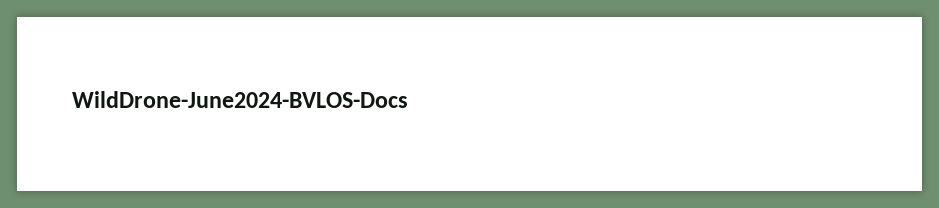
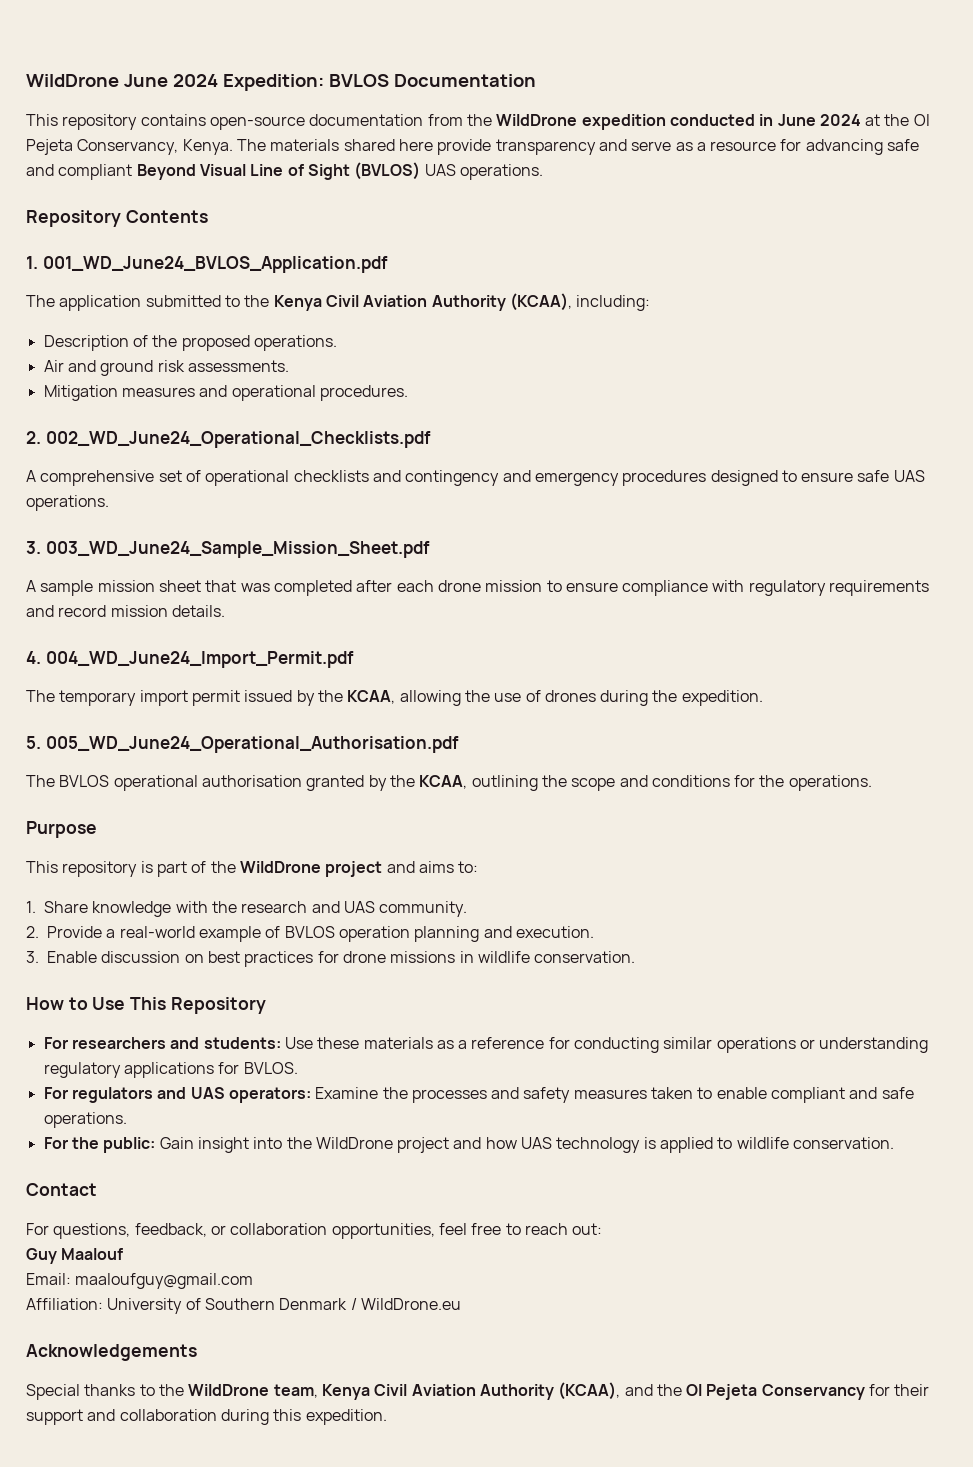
- WildDrone-June2024-BVLOS-Docs
+ WildDrone June 2024 Expedition: BVLOS Documentation
+ This repository contains open-source documentation from the WildDrone expedition conducted in June 2024 at the Ol Pejeta Conservancy, Kenya. The materials shared here provide transparency and serve as a resource for advancing safe and compliant Beyond Visual Line of Sight (BVLOS) UAS operations.
+ Repository Contents
+ 1. 001_WD_June24_BVLOS_Application.pdf
+ The application submitted to the Kenya Civil Aviation Authority (KCAA), including:
+ Description of the proposed operations.
+ Air and ground risk assessments.
+ Mitigation measures and operational procedures.
+ 2. 002_WD_June24_Operational_Checklists.pdf
+ A comprehensive set of operational checklists and contingency and emergency procedures designed to ensure safe UAS operations.
+ 3. 003_WD_June24_Sample_Mission_Sheet.pdf
+ A sample mission sheet that was completed after each drone mission to ensure compliance with regulatory requirements and record mission details.
+ 4. 004_WD_June24_Import_Permit.pdf
+ The temporary import permit issued by the KCAA, allowing the use of drones during the expedition.
+ 5. 005_WD_June24_Operational_Authorisation.pdf
+ The BVLOS operational authorisation granted by the KCAA, outlining the scope and conditions for the operations.
+ Purpose
+ This repository is part of the WildDrone project and aims to:
+ 1. Share knowledge with the research and UAS community.
+ 2. Provide a real-world example of BVLOS operation planning and execution.
+ 3. Enable discussion on best practices for drone missions in wildlife conservation.
+ How to Use This Repository
+ For researchers and students: Use these materials as a reference for conducting similar operations or understanding regulatory applications for BVLOS.
+ For regulators and UAS operators: Examine the processes and safety measures taken to enable compliant and safe operations.
+ For the public: Gain insight into the WildDrone project and how UAS technology is applied to wildlife conservation.
+ Contact
+ For questions, feedback, or collaboration opportunities, feel free to reach out:
+ Guy Maalouf
+ Email: maaloufguy@gmail.com
+ Affiliation: University of Southern Denmark / WildDrone.eu
+ Acknowledgements
+ Special thanks to the WildDrone team, Kenya Civil Aviation Authority (KCAA), and the Ol Pejeta Conservancy for their support and collaboration during this expedition.

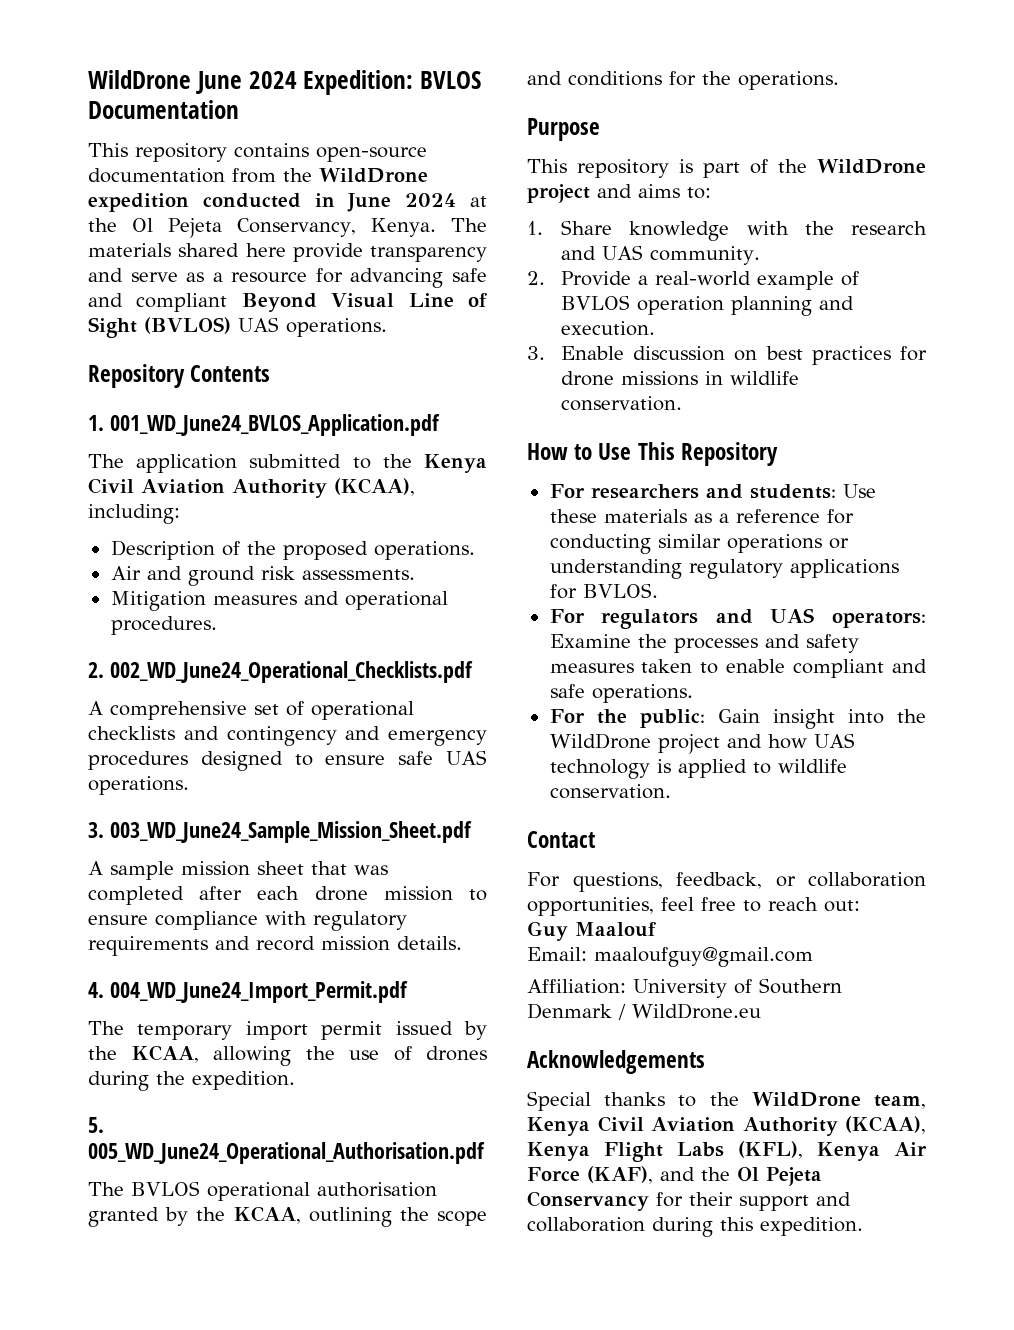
- Special thanks to the WildDrone team, Kenya Civil Aviation Authority (KCAA), and the Ol Pejeta Conservancy for their support and collaboration during this expedition.
+ Special thanks to the WildDrone team, Kenya Civil Aviation Authority (KCAA), Kenya Flight Labs (KFL), Kenya Air Force (KAF), and the Ol Pejeta Conservancy for their support and collaboration during this expedition.

